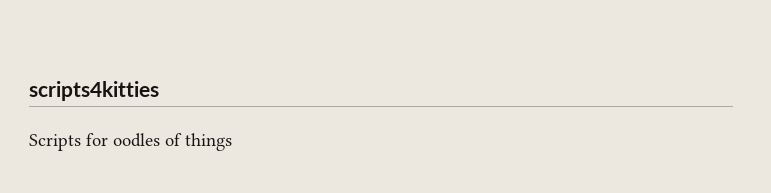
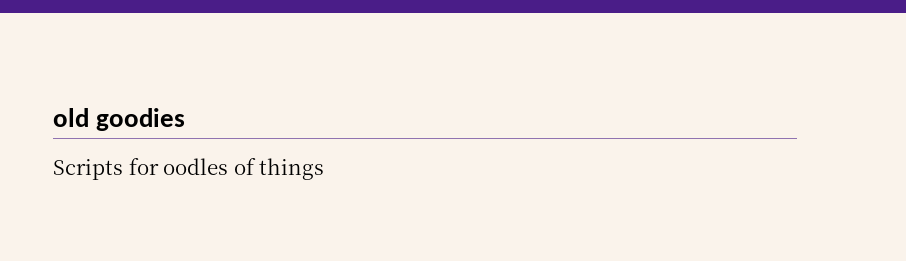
- scripts4kitties
+ old goodies

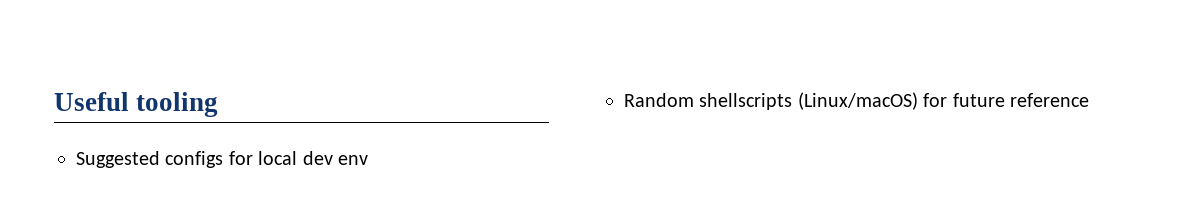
- old goodies
- Scripts for oodles of things
+ Useful tooling
+ Suggested configs for local dev env
+ Random shellscripts (Linux/macOS) for future reference

